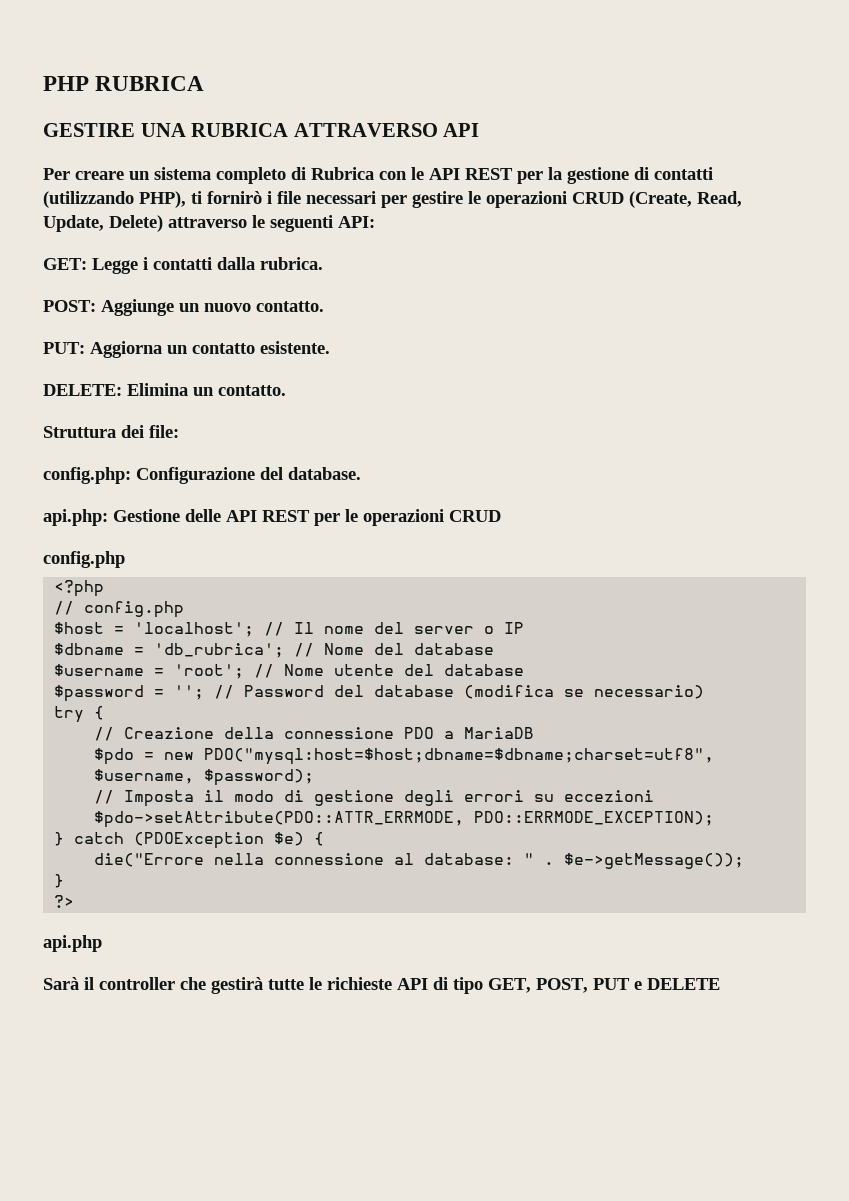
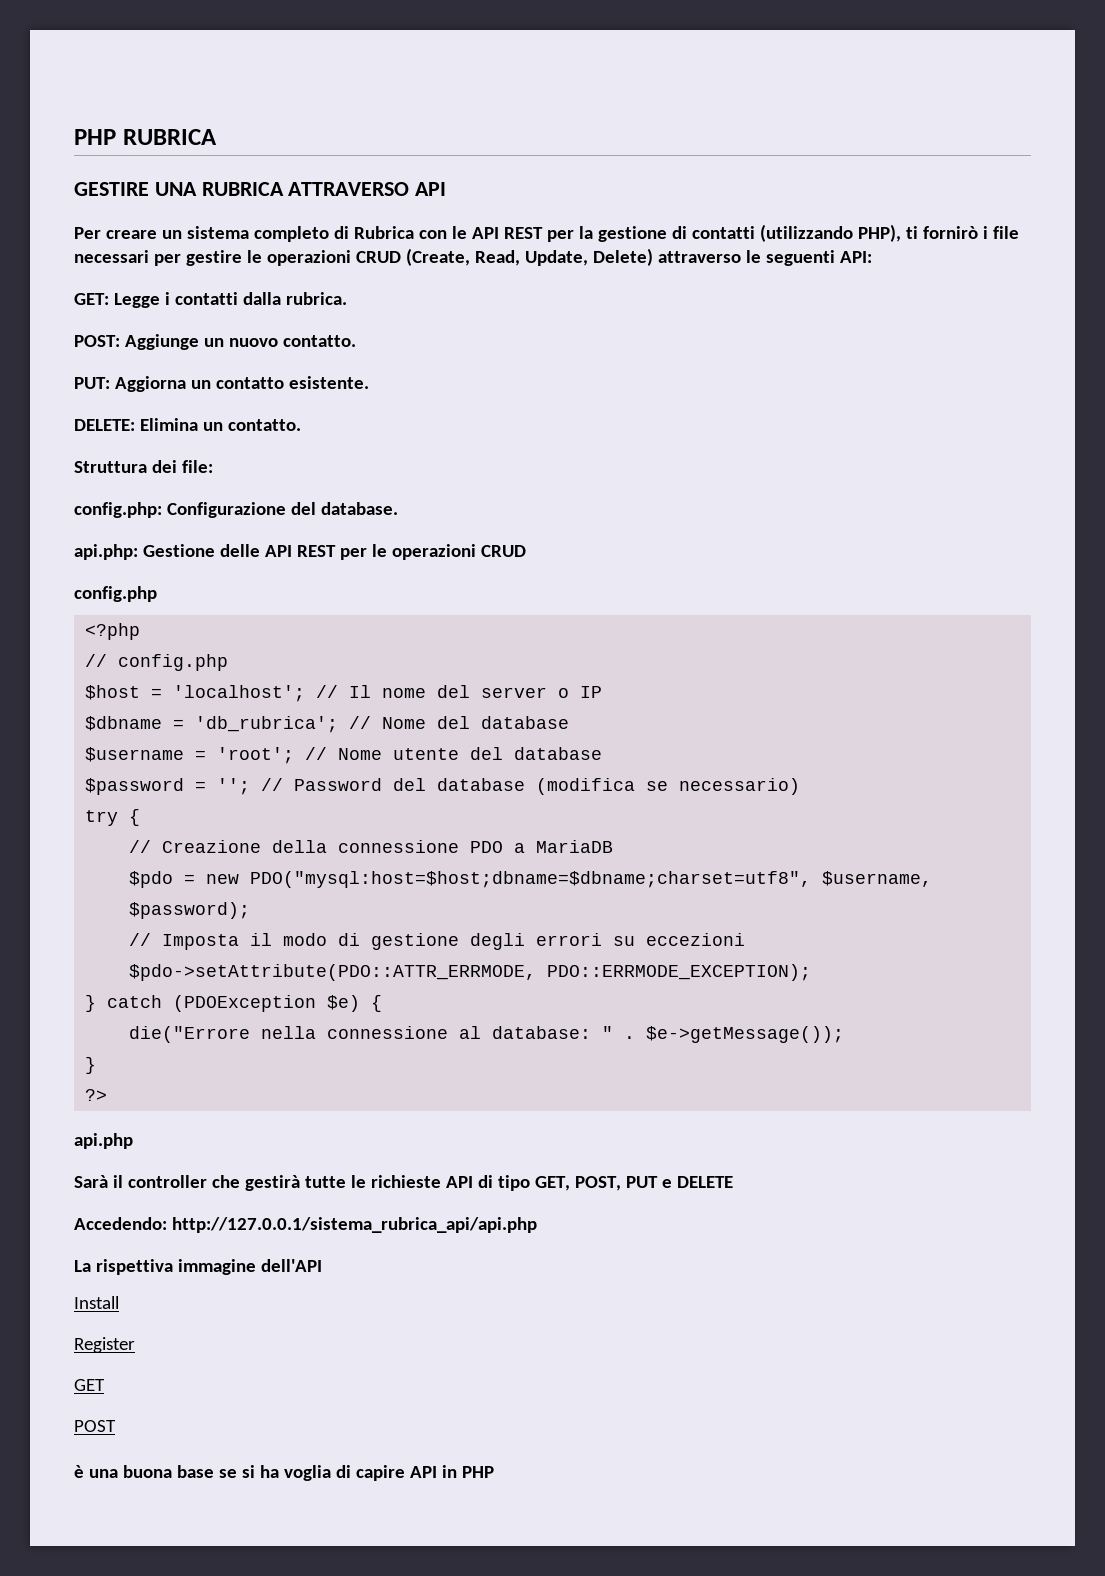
+ Accedendo: http://127.0.0.1/sistema_rubrica_api/api.php
+ La rispettiva immagine dell'API
+ Install
+ Register
+ GET
+ POST
+ è una buona base se si ha voglia di capire API in PHP

